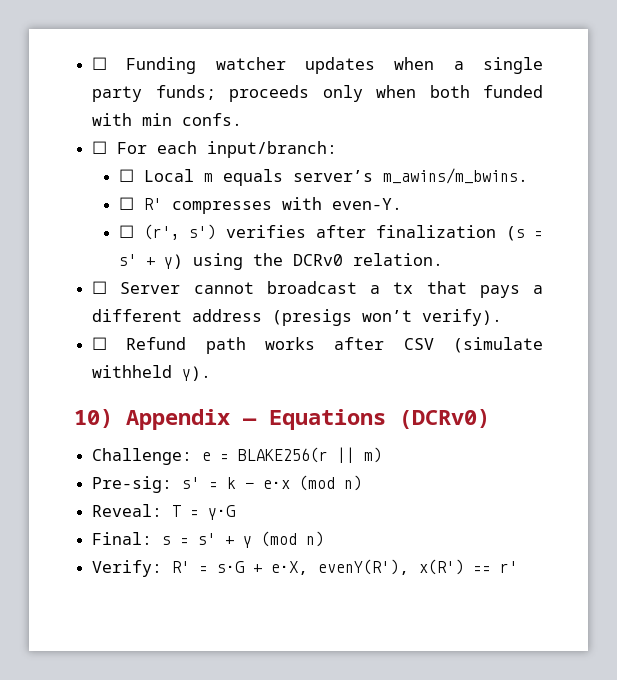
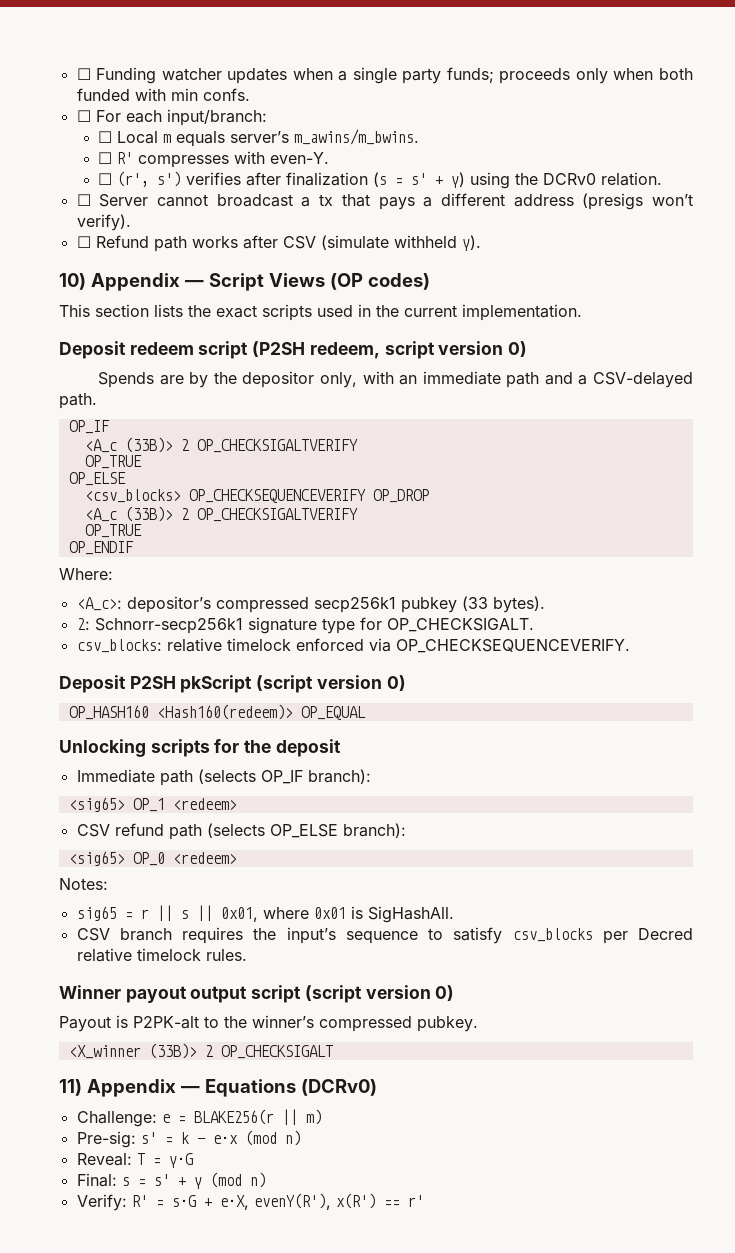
- 10) Appendix — Equations (DCRv0)
+ 10) Appendix — Script Views (OP codes)
+ This section lists the exact scripts used in the current implementation.
+ Deposit redeem script (P2SH redeem, script version 0)
+ Spends are by the depositor only, with an immediate path and a CSV-delayed path.
+ OP_IF
+ <A_c (33B)> 2 OP_CHECKSIGALTVERIFY
+ OP_TRUE
+ OP_ELSE
+ <csv_blocks> OP_CHECKSEQUENCEVERIFY OP_DROP
+ <A_c (33B)> 2 OP_CHECKSIGALTVERIFY
+ OP_TRUE
+ OP_ENDIF
+ Where:
+ <A_c>: depositor’s compressed secp256k1 pubkey (33 bytes).
+ 2: Schnorr-secp256k1 signature type for OP_CHECKSIGALT.
+ csv_blocks: relative timelock enforced via OP_CHECKSEQUENCEVERIFY.
+ Deposit P2SH pkScript (script version 0)
+ OP_HASH160 <Hash160(redeem)> OP_EQUAL
+ Unlocking scripts for the deposit
+ Immediate path (selects OP_IF branch):
+ <sig65> OP_1 <redeem>
+ CSV refund path (selects OP_ELSE branch):
+ <sig65> OP_0 <redeem>
+ Notes:
+ sig65 = r || s || 0x01, where 0x01 is SigHashAll.
+ CSV branch requires the input’s sequence to satisfy csv_blocks per Decred relative timelock rules.
+ Winner payout output script (script version 0)
+ Payout is P2PK-alt to the winner’s compressed pubkey.
+ <X_winner (33B)> 2 OP_CHECKSIGALT
+ 11) Appendix — Equations (DCRv0)

